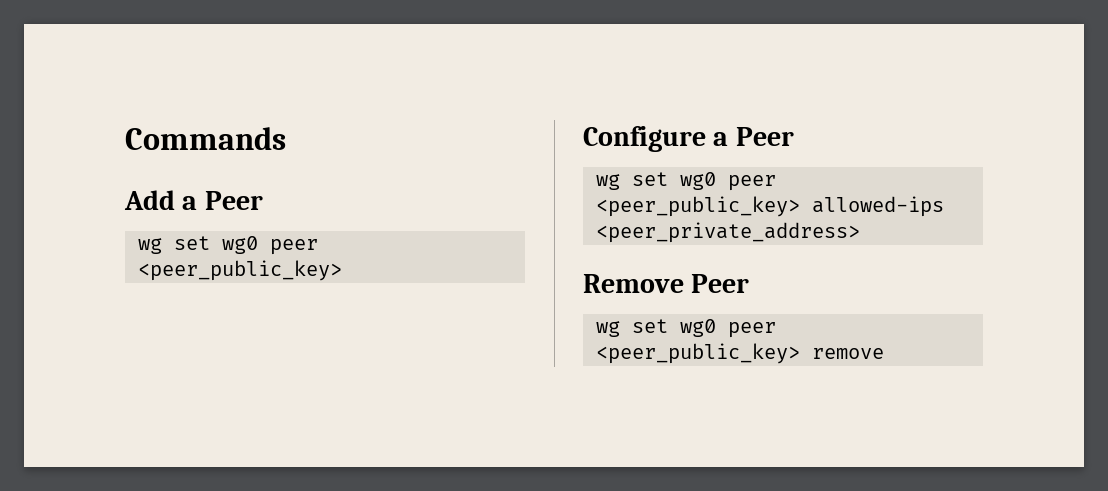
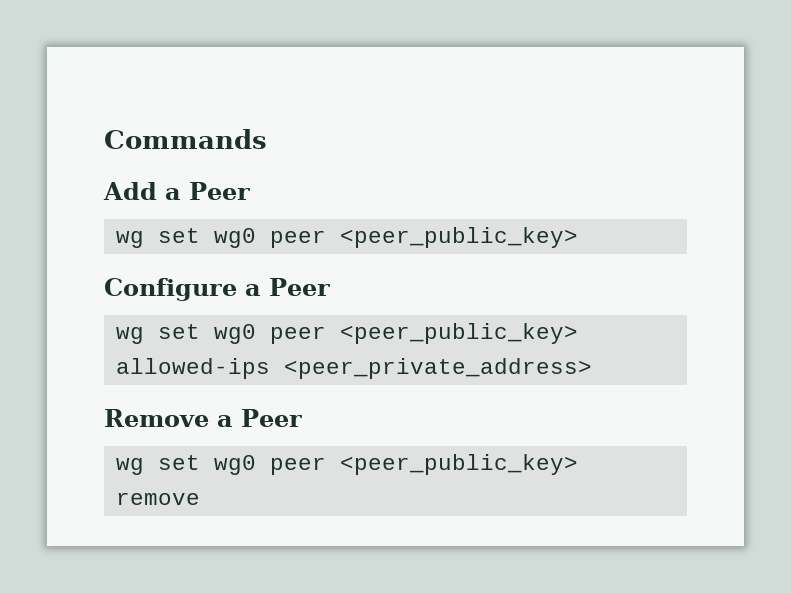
- Remove Peer
+ Remove a Peer

